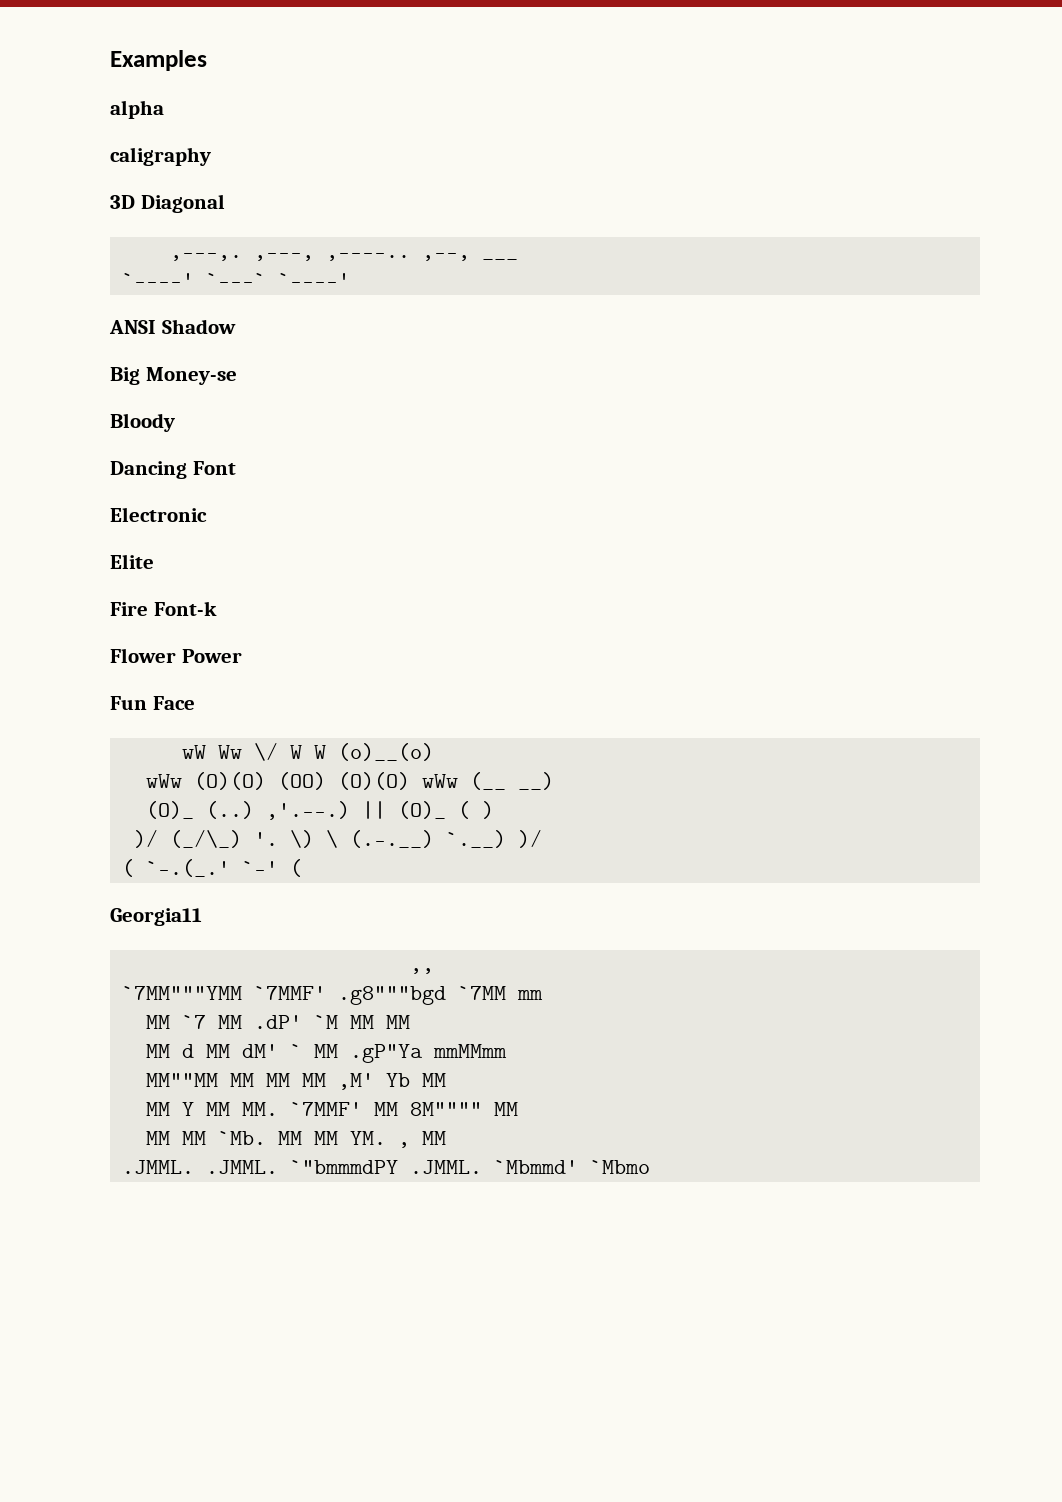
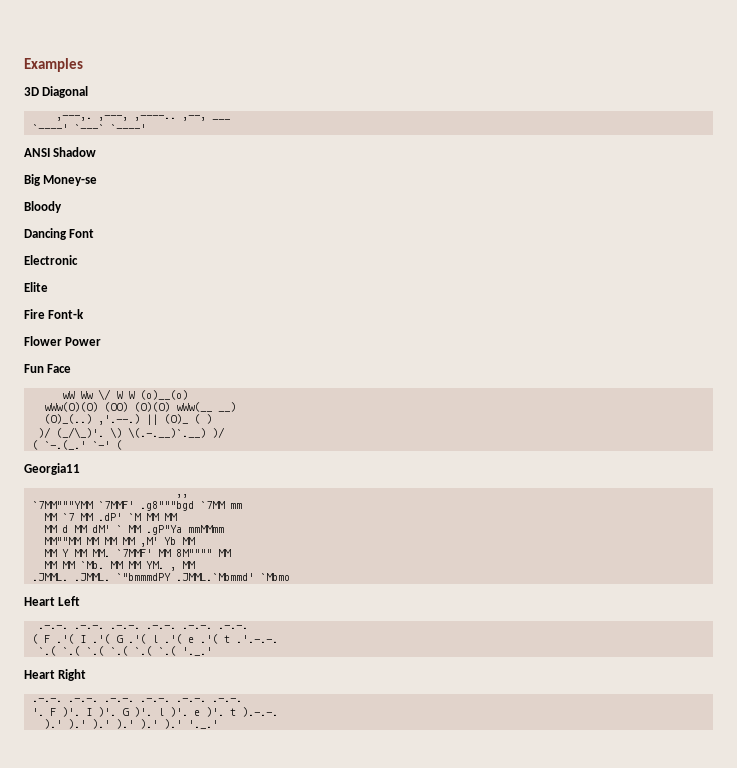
- alpha
- caligraphy
- wWw (O)(O) (OO) (O)(O) wWw (__ __)
+ wWw(O)(O) (OO) (O)(O) wWw(__ __)
- (O)_ (..) ,'.--.) || (O)_ ( )
+ (O)_(..) ,'.--.) || (O)_ ( )
- )/ (_/\_) '. \) \ (.-.__) `.__) )/
+ )/ (_/\_)'. \) \(.-.__)`.__) )/
- .JMML. .JMML. `"bmmmdPY .JMML. `Mbmmd' `Mbmo
+ .JMML. .JMML. `"bmmmdPY .JMML.`Mbmmd' `Mbmo
+ Heart Left
+ .-.-. .-.-. .-.-. .-.-. .-.-. .-.-.
+ ( F .'( I .'( G .'( l .'( e .'( t .'.-.-.
+ `.( `.( `.( `.( `.( `.( '._.'
+ Heart Right
+ .-.-. .-.-. .-.-. .-.-. .-.-. .-.-.
+ '. F )'. I )'. G )'. l )'. e )'. t ).-.-.
+ ).' ).' ).' ).' ).' ).' '._.'

